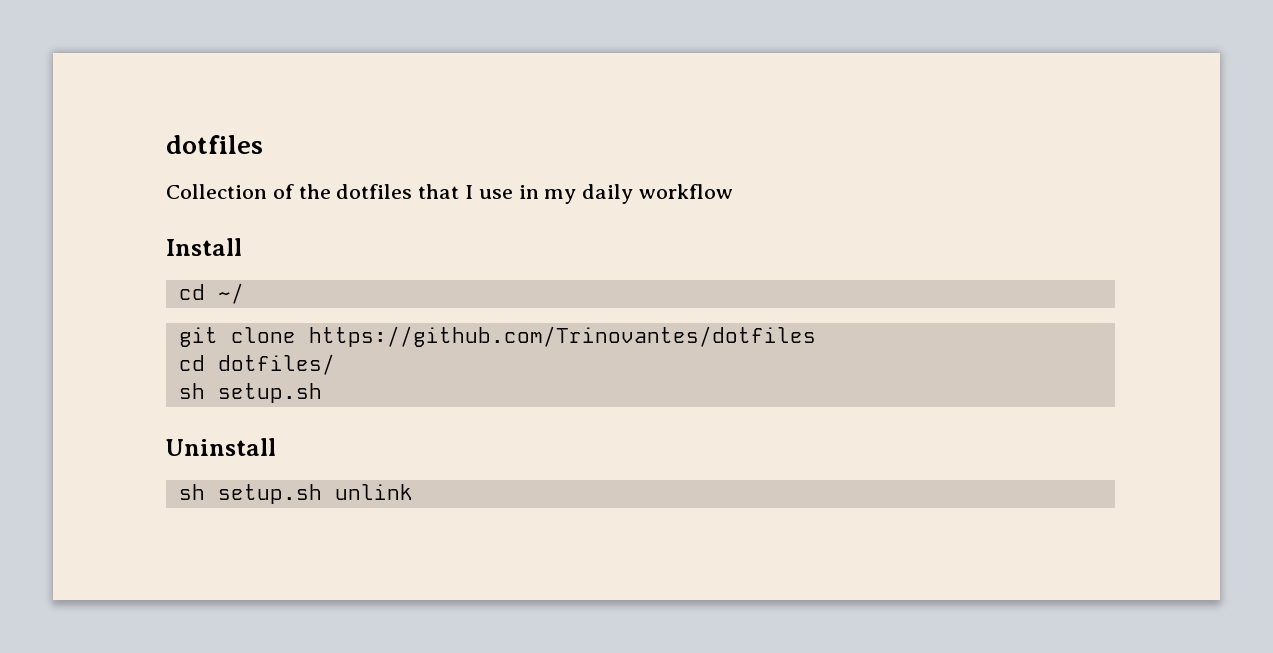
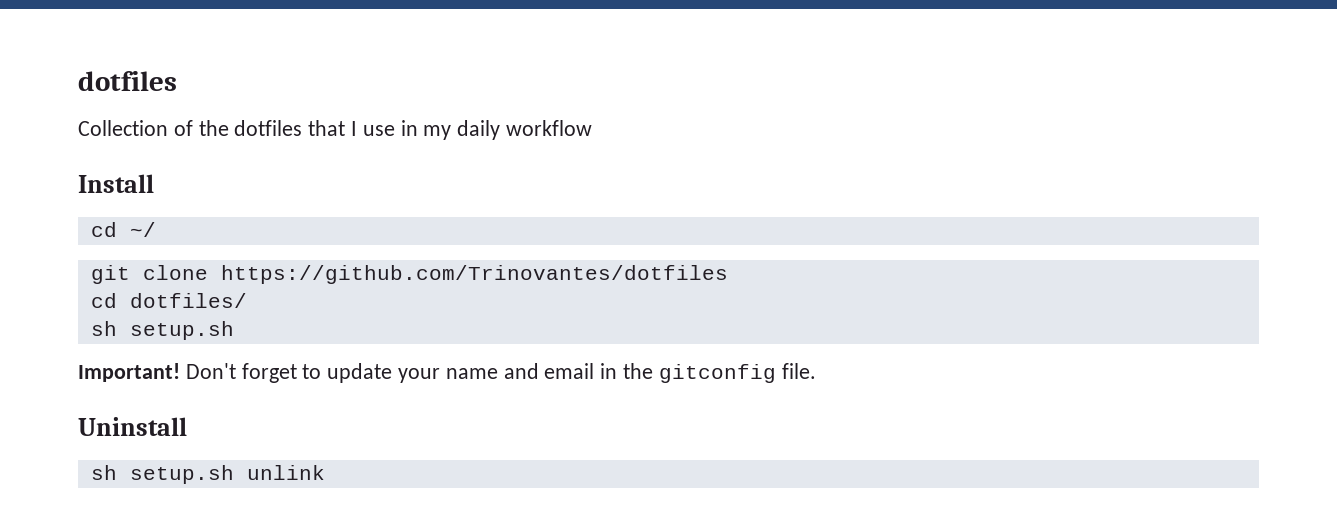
+ Important! Don't forget to update your name and email in the gitconfig file.

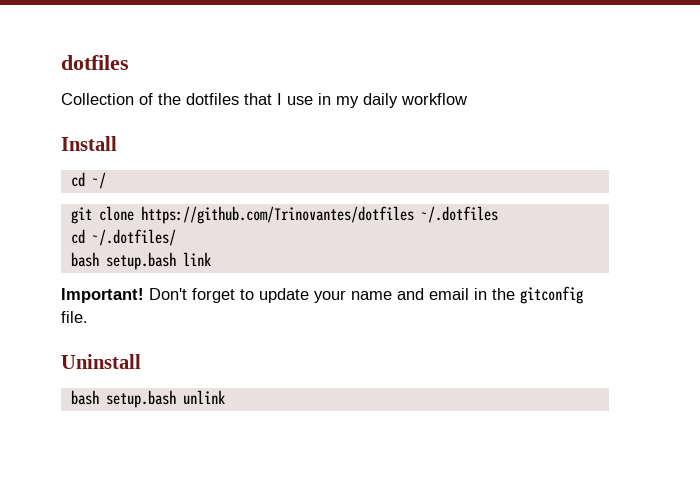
- git clone https://github.com/Trinovantes/dotfiles
- cd dotfiles/
- sh setup.sh
+ git clone https://github.com/Trinovantes/dotfiles ~/.dotfiles
+ cd ~/.dotfiles/
+ bash setup.bash link
- sh setup.sh unlink
+ bash setup.bash unlink

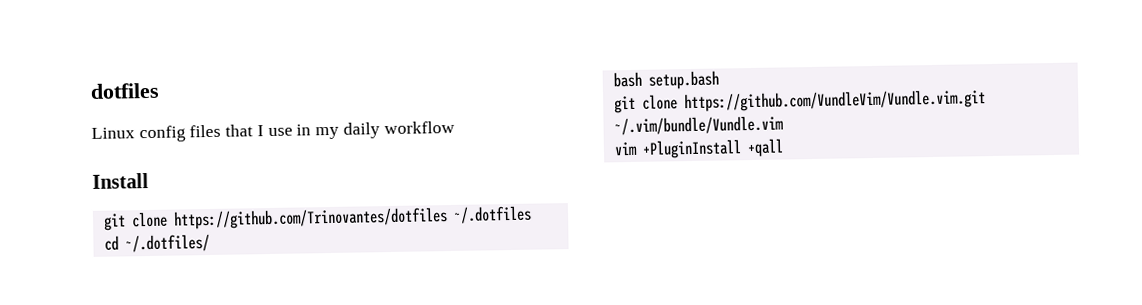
- Collection of the dotfiles that I use in my daily workflow
+ Linux config files that I use in my daily workflow
- cd ~/
- bash setup.bash link
- Important! Don't forget to update your name and email in the gitconfig file.
- Uninstall
- bash setup.bash unlink
+ bash setup.bash
+ git clone https://github.com/VundleVim/Vundle.vim.git ~/.vim/bundle/Vundle.vim
+ vim +PluginInstall +qall

